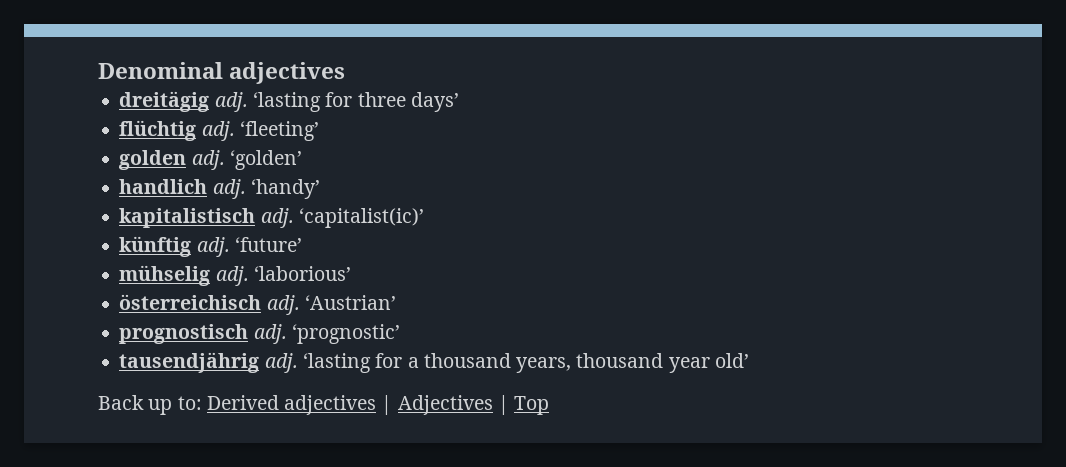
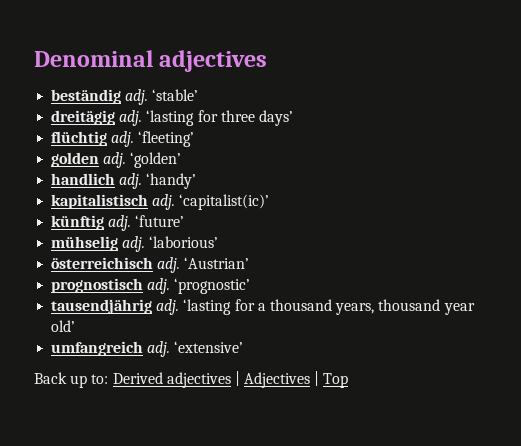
+ beständig adj. ‘stable’
+ umfangreich adj. ‘extensive’

